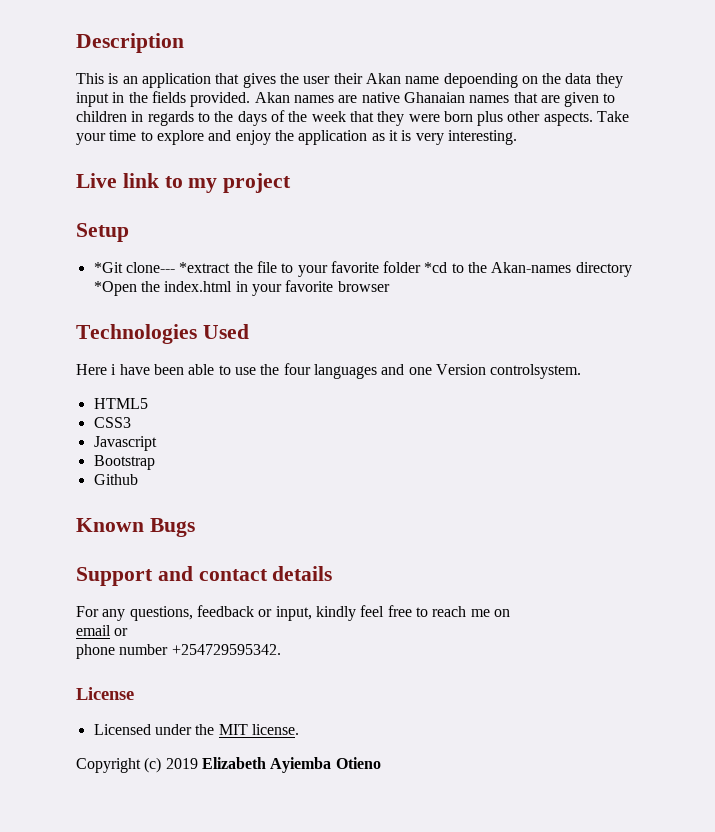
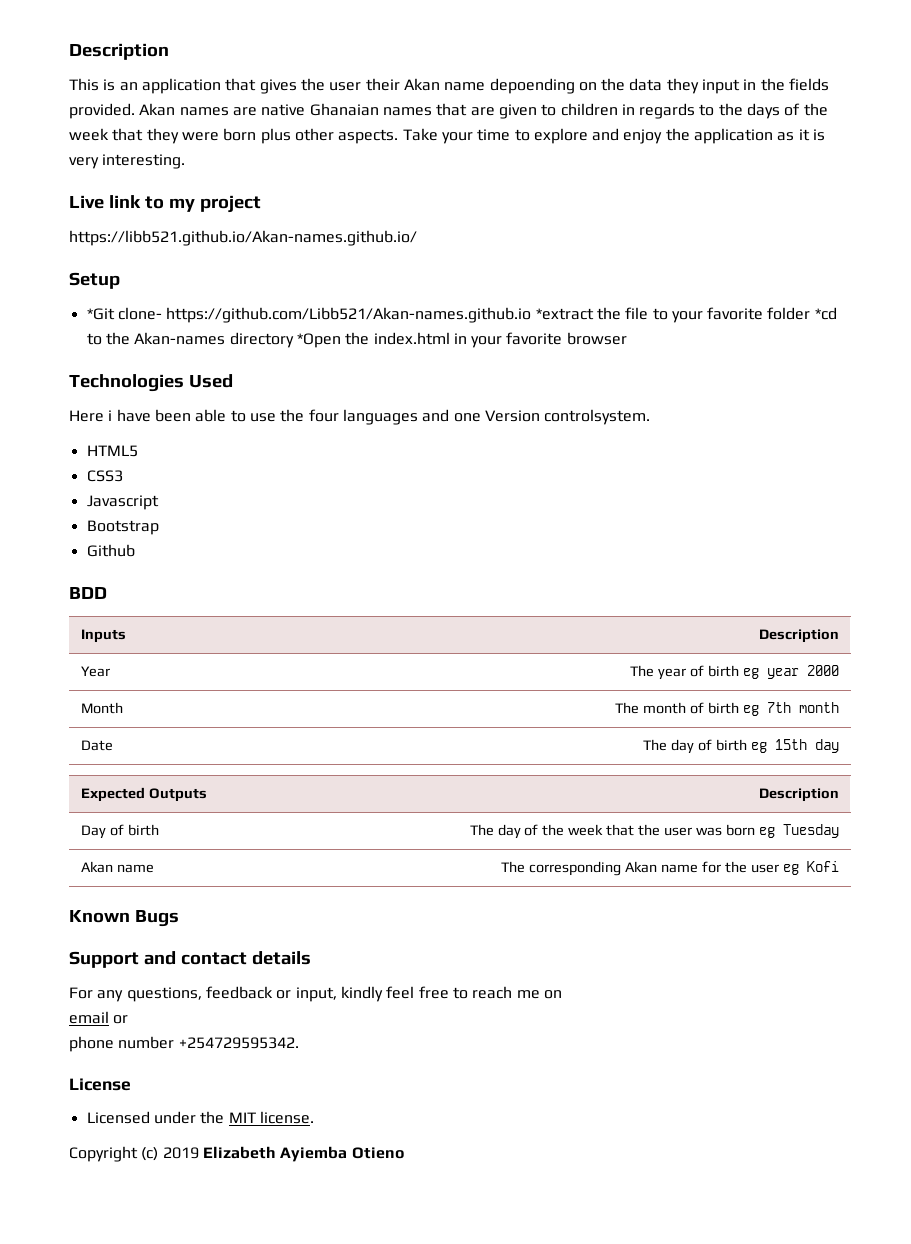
+ https://libb521.github.io/Akan-names.github.io/
- *Git clone--- *extract the file to your favorite folder *cd to the Akan-names directory *Open the index.html in your favorite browser
+ *Git clone- https://github.com/Libb521/Akan-names.github.io *extract the file to your favorite folder *cd to the Akan-names directory *Open the index.html in your favorite browser
+ BDD
+ Inputs | Description
+ Year | The year of birth eg year 2000
+ Month | The month of birth eg 7th month
+ Date | The day of birth eg 15th day
+ Expected Outputs | Description
+ Day of birth | The day of the week that the user was born eg Tuesday
+ Akan name | The corresponding Akan name for the user eg Kofi

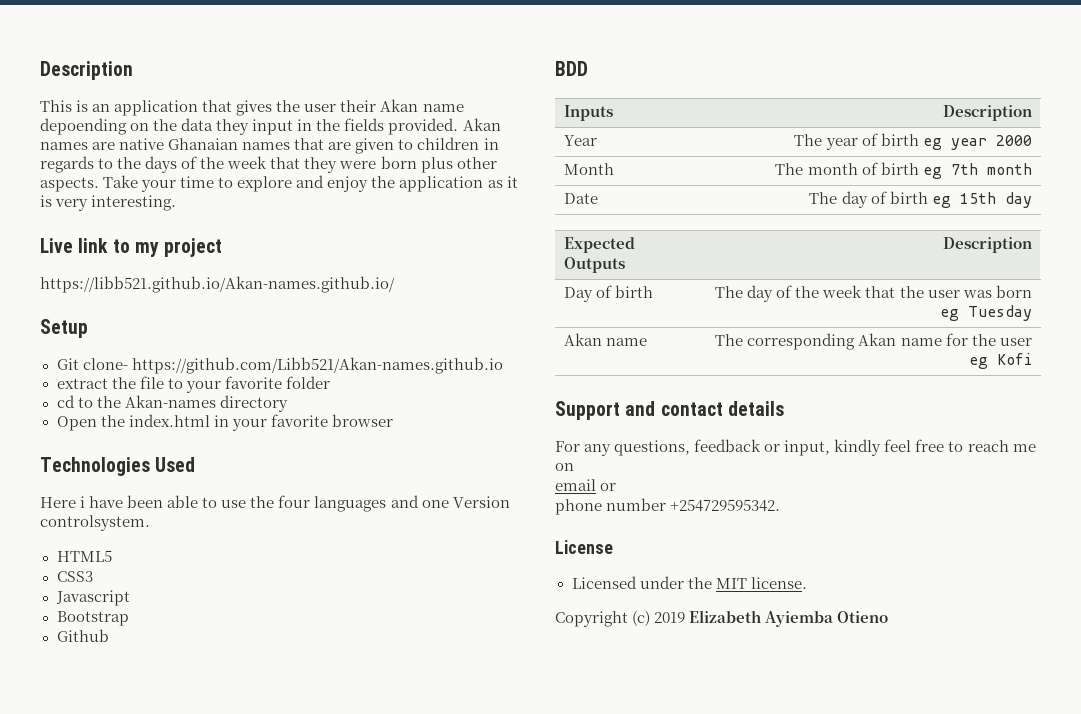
- *Git clone- https://github.com/Libb521/Akan-names.github.io *extract the file to your favorite folder *cd to the Akan-names directory *Open the index.html in your favorite browser
+ Git clone- https://github.com/Libb521/Akan-names.github.io
+ extract the file to your favorite folder
+ cd to the Akan-names directory
+ Open the index.html in your favorite browser
- Known Bugs

